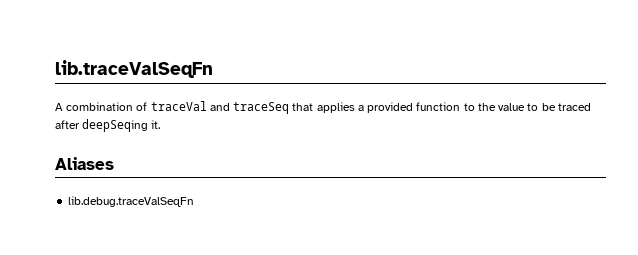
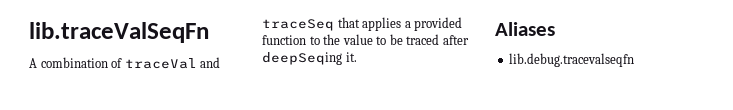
- lib.debug.traceValSeqFn
+ lib.debug.tracevalseqfn

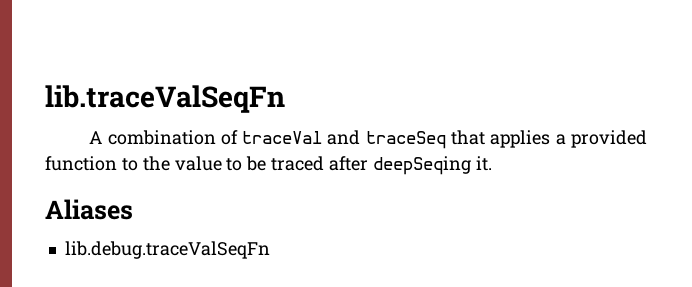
- lib.debug.tracevalseqfn
+ lib.debug.traceValSeqFn

